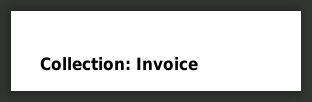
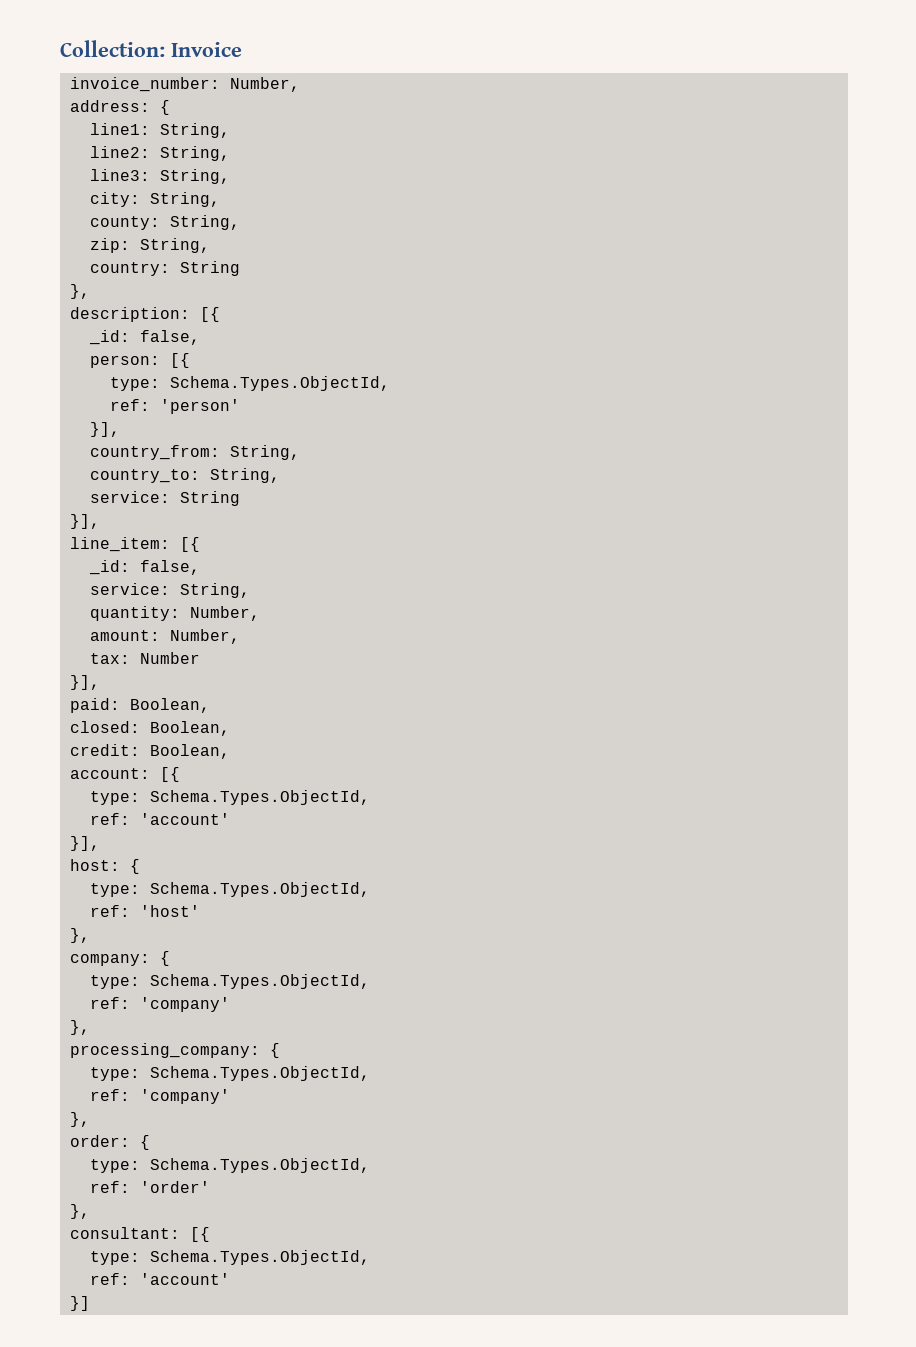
+ invoice_number: Number,
+ address: {
+ line1: String,
+ line2: String,
+ line3: String,
+ city: String,
+ county: String,
+ zip: String,
+ country: String
+ },
+ description: [{
+ _id: false,
+ person: [{
+ type: Schema.Types.ObjectId,
+ ref: 'person'
+ }],
+ country_from: String,
+ country_to: String,
+ service: String
+ }],
+ line_item: [{
+ _id: false,
+ service: String,
+ quantity: Number,
+ amount: Number,
+ tax: Number
+ }],
+ paid: Boolean,
+ closed: Boolean,
+ credit: Boolean,
+ account: [{
+ type: Schema.Types.ObjectId,
+ ref: 'account'
+ }],
+ host: {
+ type: Schema.Types.ObjectId,
+ ref: 'host'
+ },
+ company: {
+ type: Schema.Types.ObjectId,
+ ref: 'company'
+ },
+ processing_company: {
+ type: Schema.Types.ObjectId,
+ ref: 'company'
+ },
+ order: {
+ type: Schema.Types.ObjectId,
+ ref: 'order'
+ },
+ consultant: [{
+ type: Schema.Types.ObjectId,
+ ref: 'account'
+ }]

